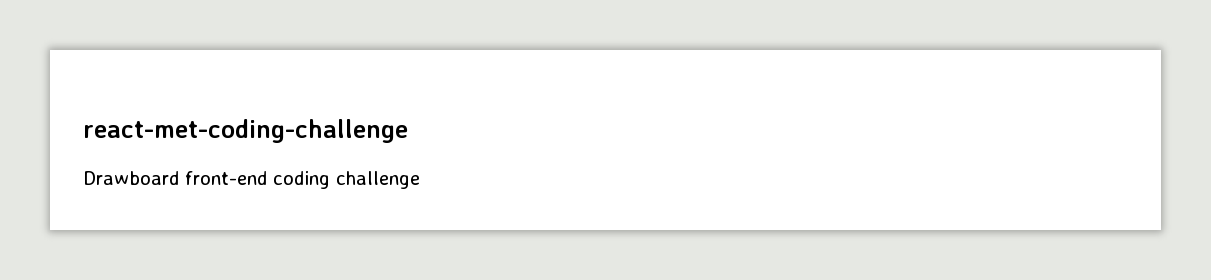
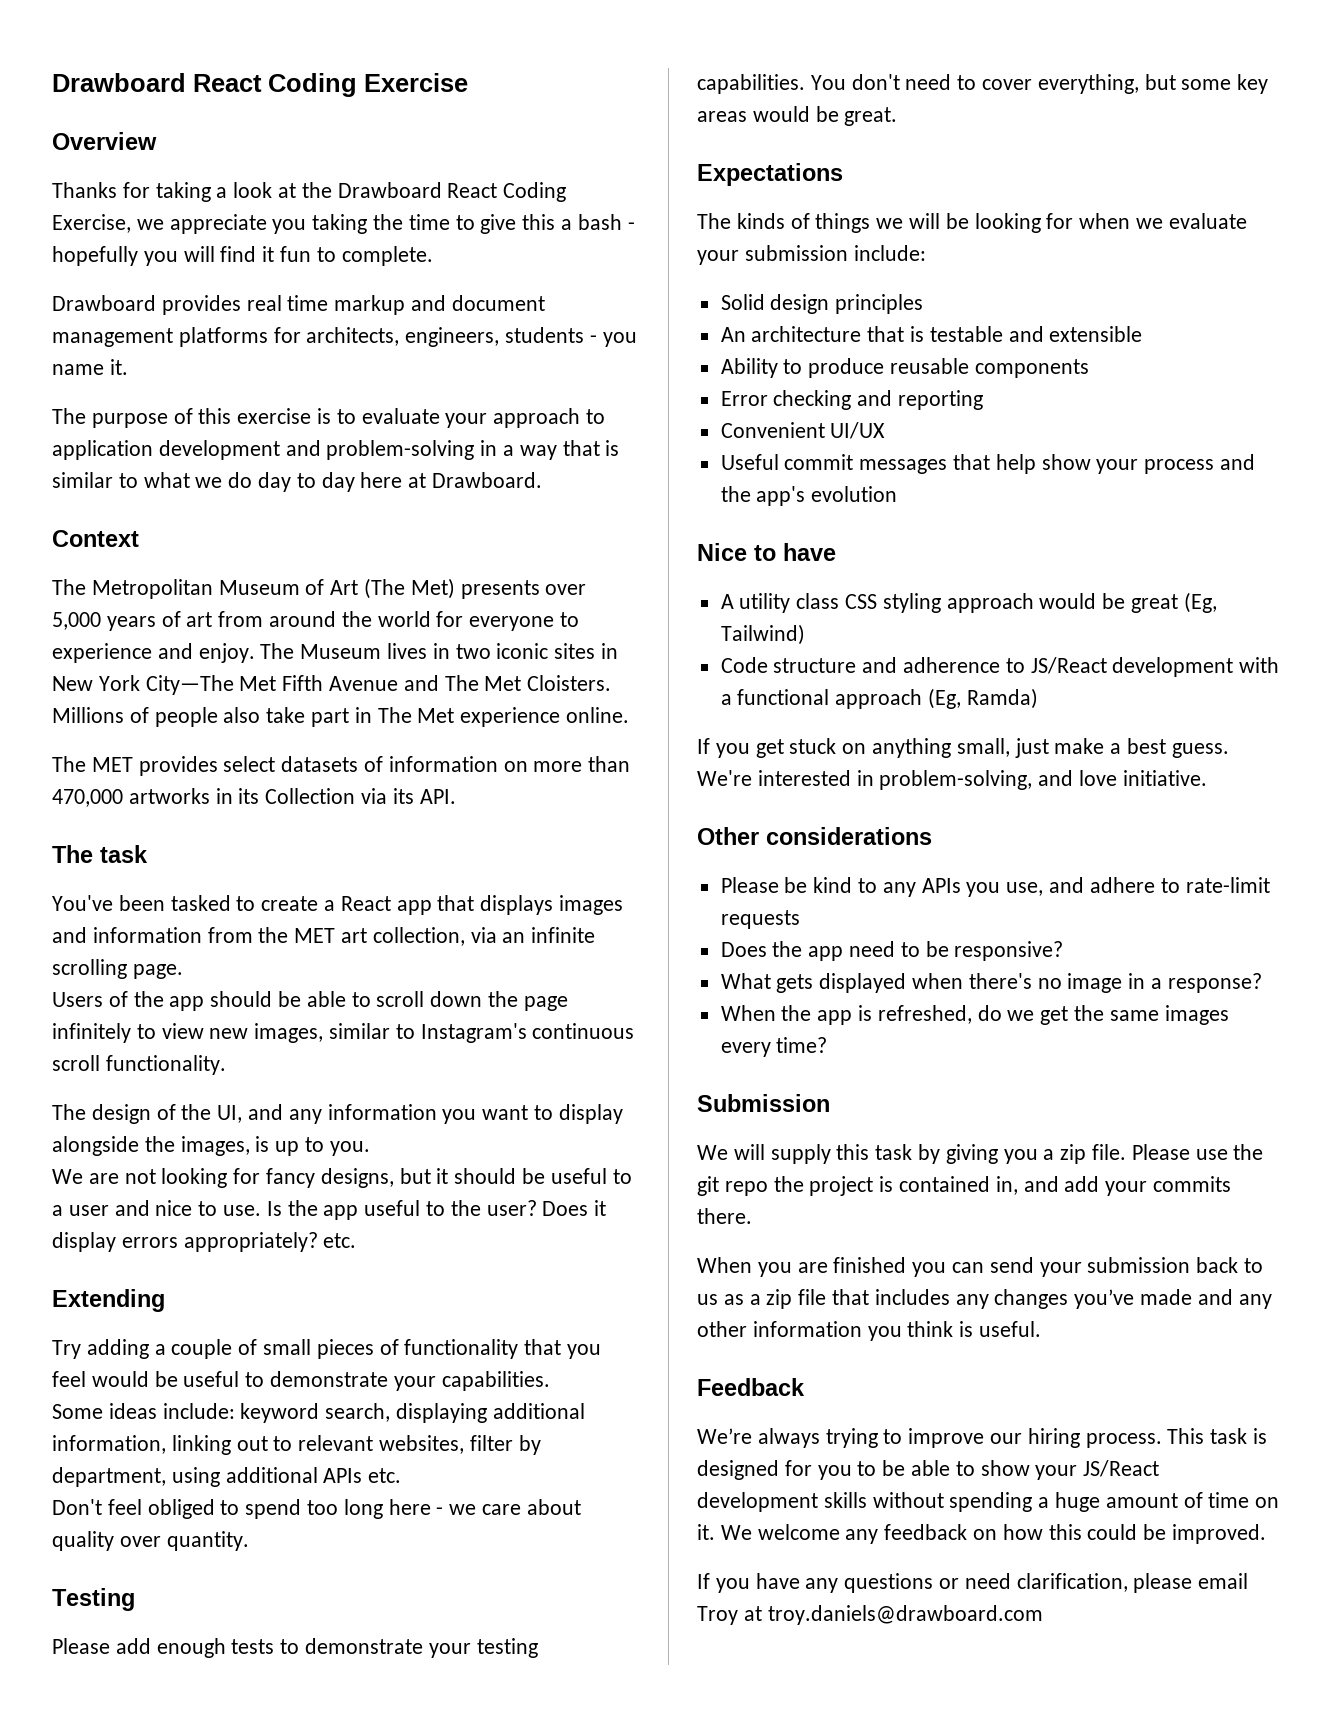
- react-met-coding-challenge
- Drawboard front-end coding challenge
+ Drawboard React Coding Exercise
+ Overview
+ Thanks for taking a look at the Drawboard React Coding Exercise, we appreciate you taking the time to give this a bash - hopefully you will find it fun to complete.
+ Drawboard provides real time markup and document management platforms for architects, engineers, students - you name it.
+ The purpose of this exercise is to evaluate your approach to application development and problem-solving in a way that is similar to what we do day to day here at Drawboard.
+ Context
+ The Metropolitan Museum of Art (The Met) presents over 5,000 years of art from around the world for everyone to experience and enjoy. The Museum lives in two iconic sites in New York City—The Met Fifth Avenue and The Met Cloisters. Millions of people also take part in The Met experience online.
+ The MET provides select datasets of information on more than 470,000 artworks in its Collection via its API.
+ The task
+ You've been tasked to create a React app that displays images and information from the MET art collection, via an infinite scrolling page.
+ Users of the app should be able to scroll down the page infinitely to view new images, similar to Instagram's continuous scroll functionality.
+ The design of the UI, and any information you want to display alongside the images, is up to you.
+ We are not looking for fancy designs, but it should be useful to a user and nice to use. Is the app useful to the user? Does it display errors appropriately? etc.
+ Extending
+ Try adding a couple of small pieces of functionality that you feel would be useful to demonstrate your capabilities.
+ Some ideas include: keyword search, displaying additional information, linking out to relevant websites, filter by department, using additional APIs etc.
+ Don't feel obliged to spend too long here - we care about quality over quantity.
+ Testing
+ Please add enough tests to demonstrate your testing capabilities. You don't need to cover everything, but some key areas would be great.
+ Expectations
+ The kinds of things we will be looking for when we evaluate your submission include:
+ Solid design principles
+ An architecture that is testable and extensible
+ Ability to produce reusable components
+ Error checking and reporting
+ Convenient UI/UX
+ Useful commit messages that help show your process and the app's evolution
+ Nice to have
+ A utility class CSS styling approach would be great (Eg, Tailwind)
+ Code structure and adherence to JS/React development with a functional approach (Eg, Ramda)
+ If you get stuck on anything small, just make a best guess. We're interested in problem-solving, and love initiative.
+ Other considerations
+ Please be kind to any APIs you use, and adhere to rate-limit requests
+ Does the app need to be responsive?
+ What gets displayed when there's no image in a response?
+ When the app is refreshed, do we get the same images every time?
+ Submission
+ We will supply this task by giving you a zip file. Please use the git repo the project is contained in, and add your commits there.
+ When you are finished you can send your submission back to us as a zip file that includes any changes you’ve made and any other information you think is useful.
+ Feedback
+ We’re always trying to improve our hiring process. This task is designed for you to be able to show your JS/React development skills without spending a huge amount of time on it. We welcome any feedback on how this could be improved.
+ If you have any questions or need clarification, please email Troy at troy.daniels@drawboard.com

